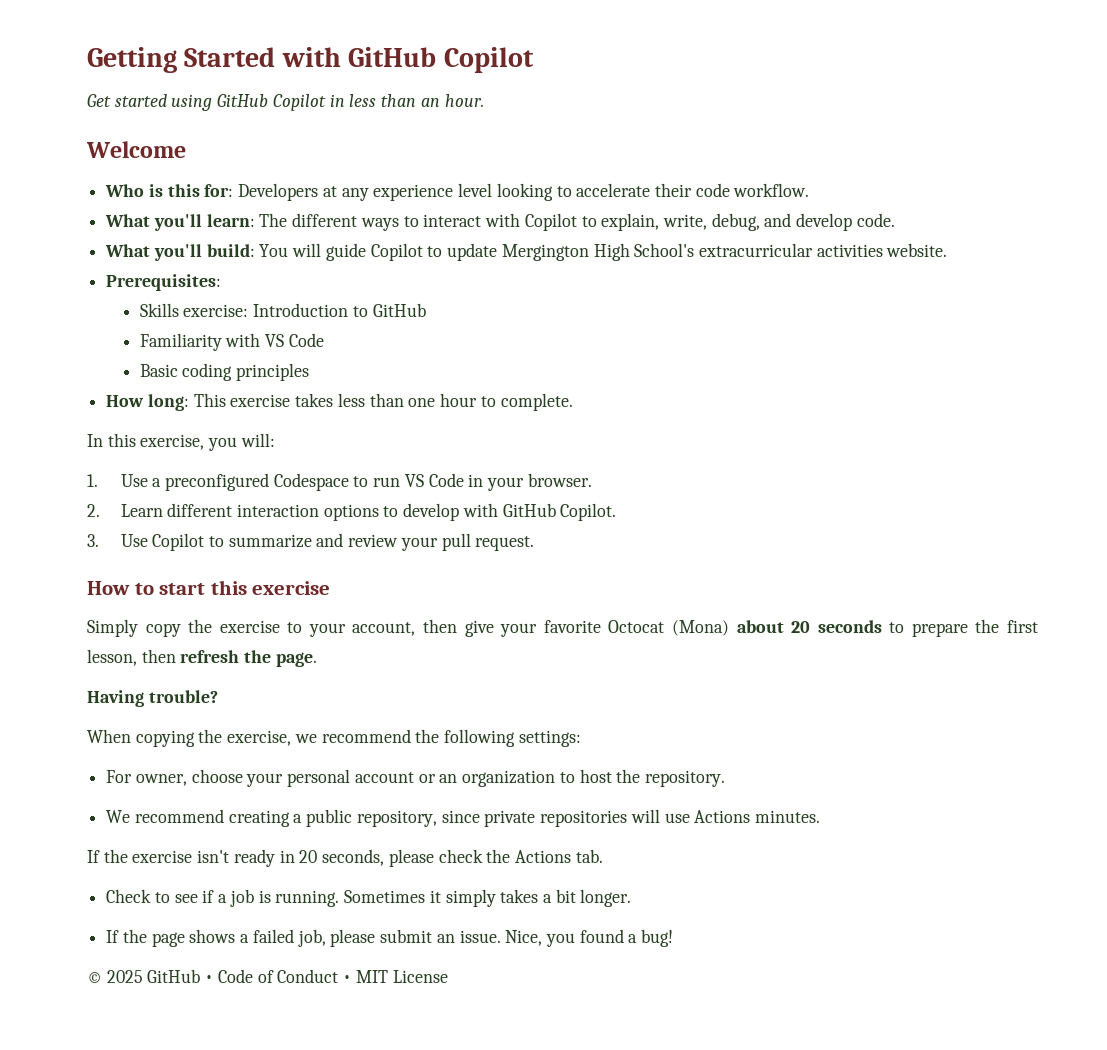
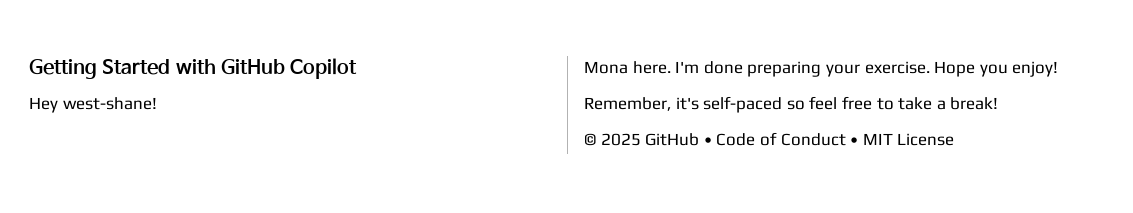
- Get started using GitHub Copilot in less than an hour.
- Welcome
- Who is this for: Developers at any experience level looking to accelerate their code workflow.
- What you'll learn: The different ways to interact with Copilot to explain, write, debug, and develop code.
- What you'll build: You will guide Copilot to update Mergington High School's extracurricular activities website.
- Prerequisites:
- Skills exercise: Introduction to GitHub
- Familiarity with VS Code
- Basic coding principles
- How long: This exercise takes less than one hour to complete.
- In this exercise, you will:
- 1. Use a preconfigured Codespace to run VS Code in your browser.
- 2. Learn different interaction options to develop with GitHub Copilot.
- 3. Use Copilot to summarize and review your pull request.
- How to start this exercise
- Simply copy the exercise to your account, then give your favorite Octocat (Mona) about 20 seconds to prepare the first lesson, then refresh the page.
- Having trouble?
- When copying the exercise, we recommend the following settings:
- For owner, choose your personal account or an organization to host the repository.
- We recommend creating a public repository, since private repositories will use Actions minutes.
- If the exercise isn't ready in 20 seconds, please check the Actions tab.
- Check to see if a job is running. Sometimes it simply takes a bit longer.
- If the page shows a failed job, please submit an issue. Nice, you found a bug!
+ Hey west-shane!
+ Mona here. I'm done preparing your exercise. Hope you enjoy!
+ Remember, it's self-paced so feel free to take a break!

